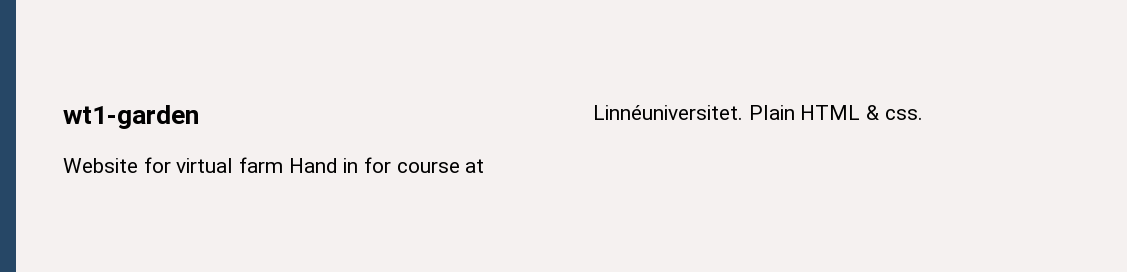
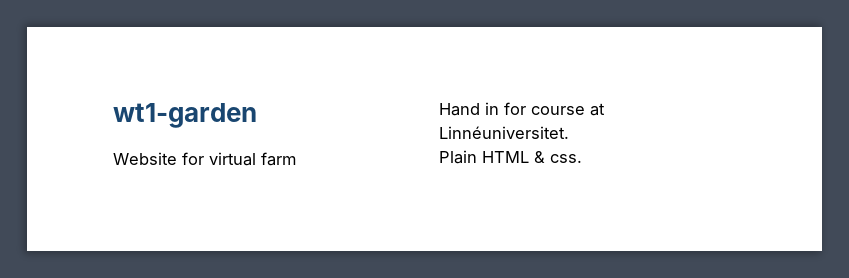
- Website for virtual farm Hand in for course at Linnéuniversitet. Plain HTML & css.
+ Website for virtual farm
+ Hand in for course at Linnéuniversitet.
+ Plain HTML & css.

